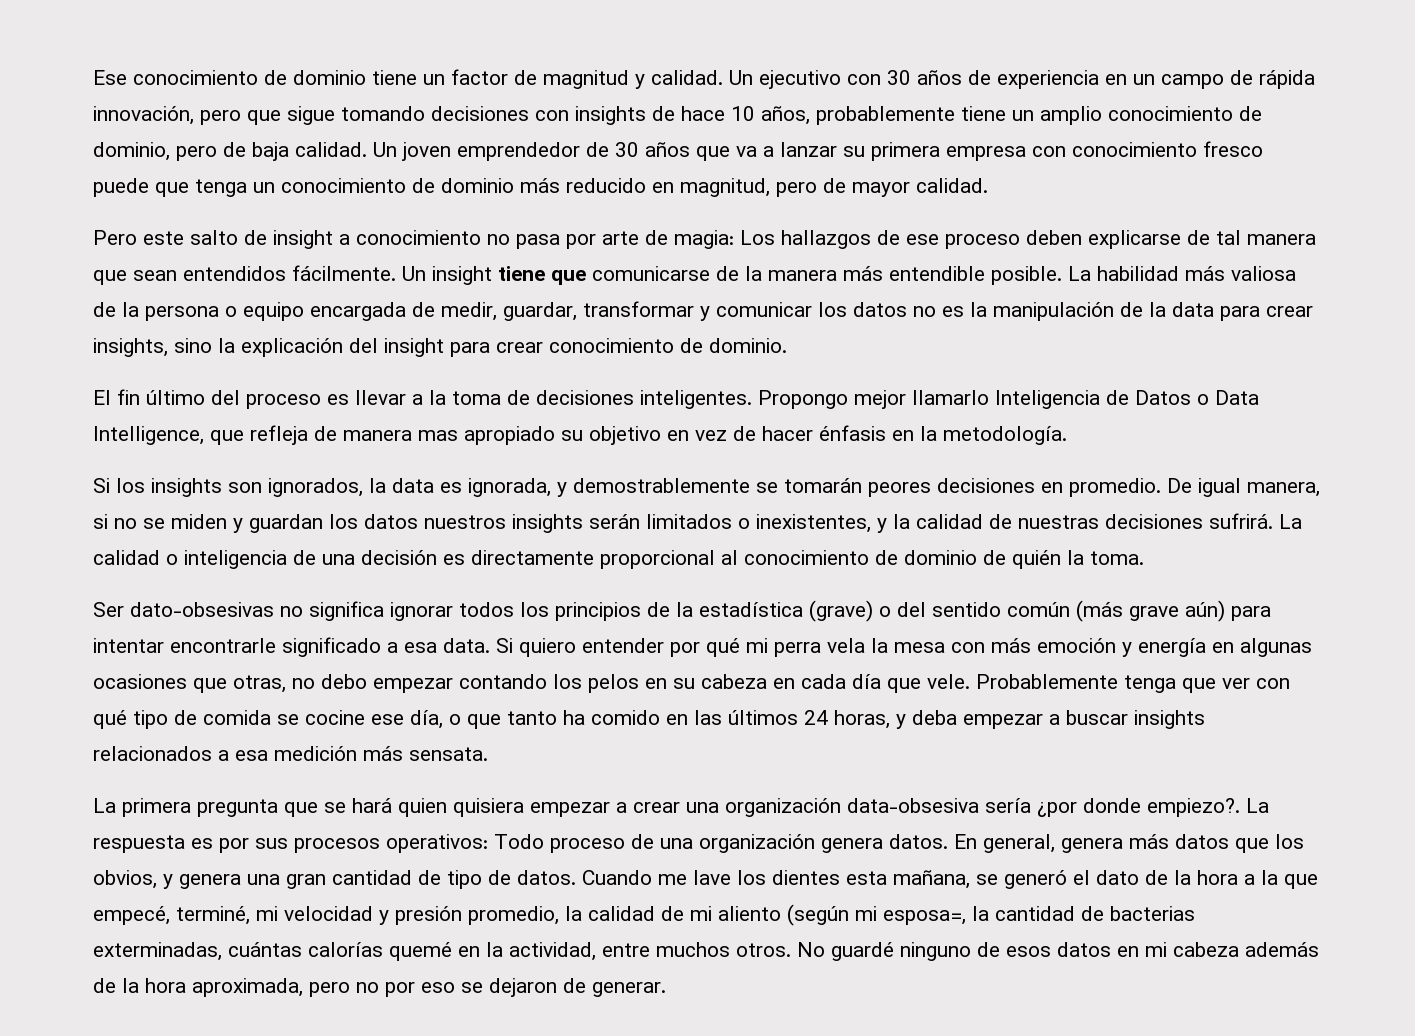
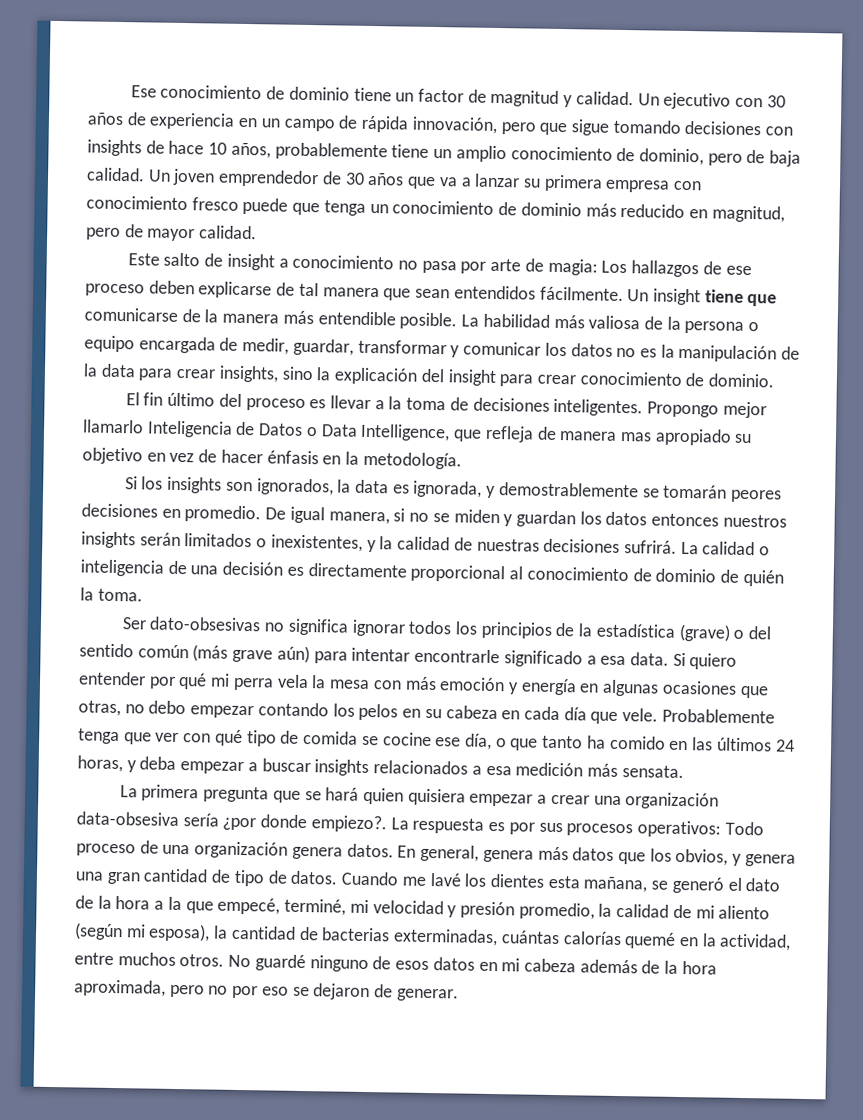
- Pero este salto de insight a conocimiento no pasa por arte de magia: Los hallazgos de ese proceso deben explicarse de tal manera que sean entendidos fácilmente.
+ Este salto de insight a conocimiento no pasa por arte de magia: Los hallazgos de ese proceso deben explicarse de tal manera que sean entendidos fácilmente.
- De igual manera, si no se miden y guardan los datos nuestros insights serán limitados o inexistentes, y la calidad de nuestras decisiones sufrirá.
+ De igual manera, si no se miden y guardan los datos entonces nuestros insights serán limitados o inexistentes, y la calidad de nuestras decisiones sufrirá.
- Cuando me lave los dientes esta mañana, se generó el dato de la hora a la que empecé, terminé, mi velocidad y presión promedio, la calidad de mi aliento (según mi esposa=, la cantidad de bacterias exterminadas, cuántas calorías quemé en la actividad, entre muchos otros.
+ Cuando me lavé los dientes esta mañana, se generó el dato de la hora a la que empecé, terminé, mi velocidad y presión promedio, la calidad de mi aliento (según mi esposa), la cantidad de bacterias exterminadas, cuántas calorías quemé en la actividad, entre muchos otros.

